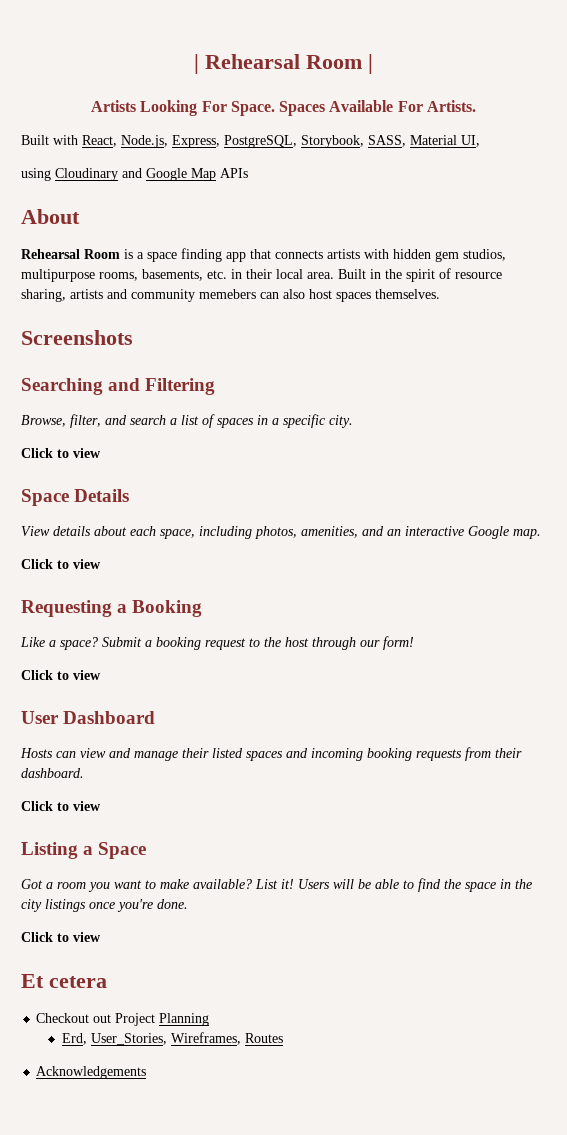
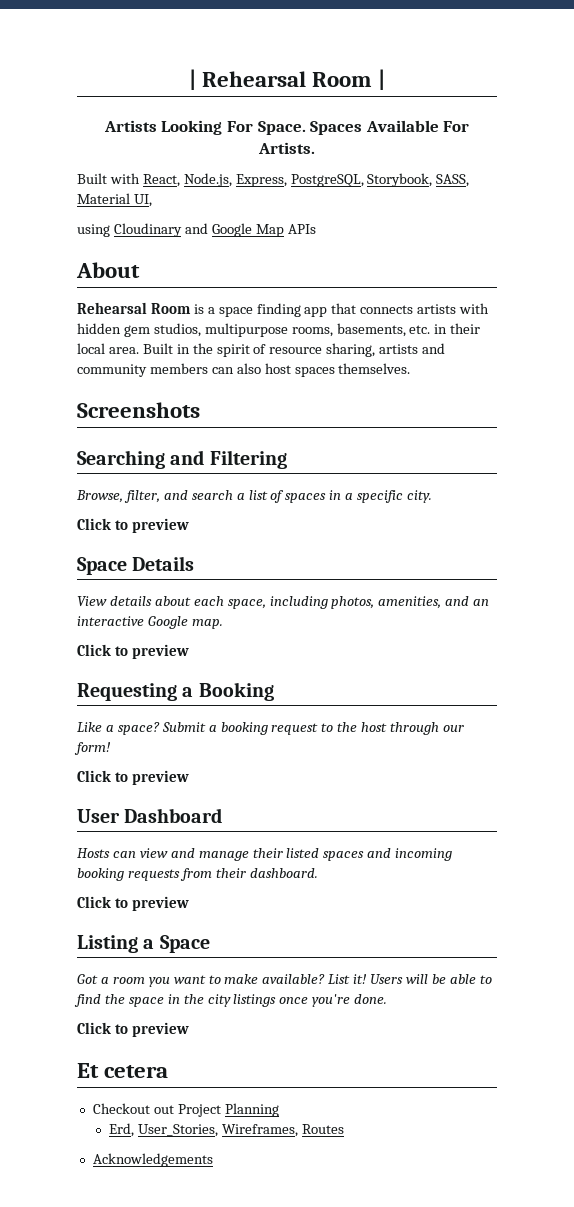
- Built in the spirit of resource sharing, artists and community memebers can also host spaces themselves.
+ Built in the spirit of resource sharing, artists and community members can also host spaces themselves.
  Browse, filter, and search a list of spaces in a specific city.
- Click to view
+ Click to preview
  View details about each space, including photos, amenities, and an interactive Google map.
- Click to view
+ Click to preview
  Submit a booking request to the host through our form!
- Click to view
+ Click to preview
  Hosts can view and manage their listed spaces and incoming booking requests from their dashboard.
- Click to view
+ Click to preview
  Users will be able to find the space in the city listings once you're done.
- Click to view
+ Click to preview

